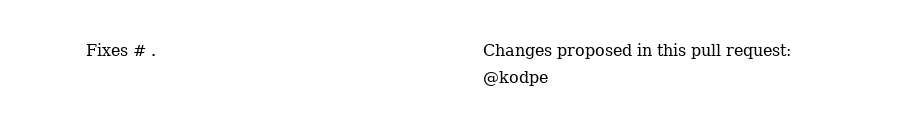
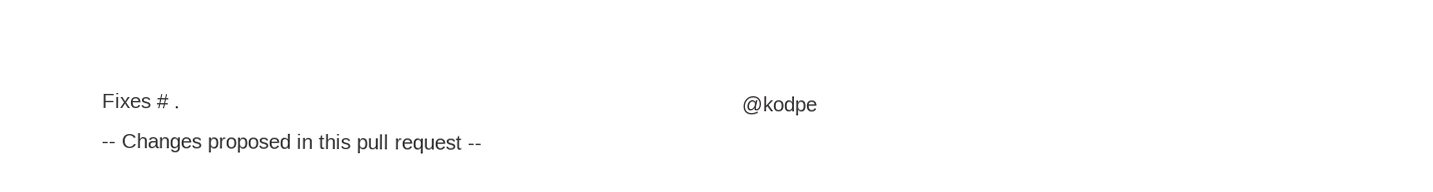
- Changes proposed in this pull request:
+ -- Changes proposed in this pull request --

